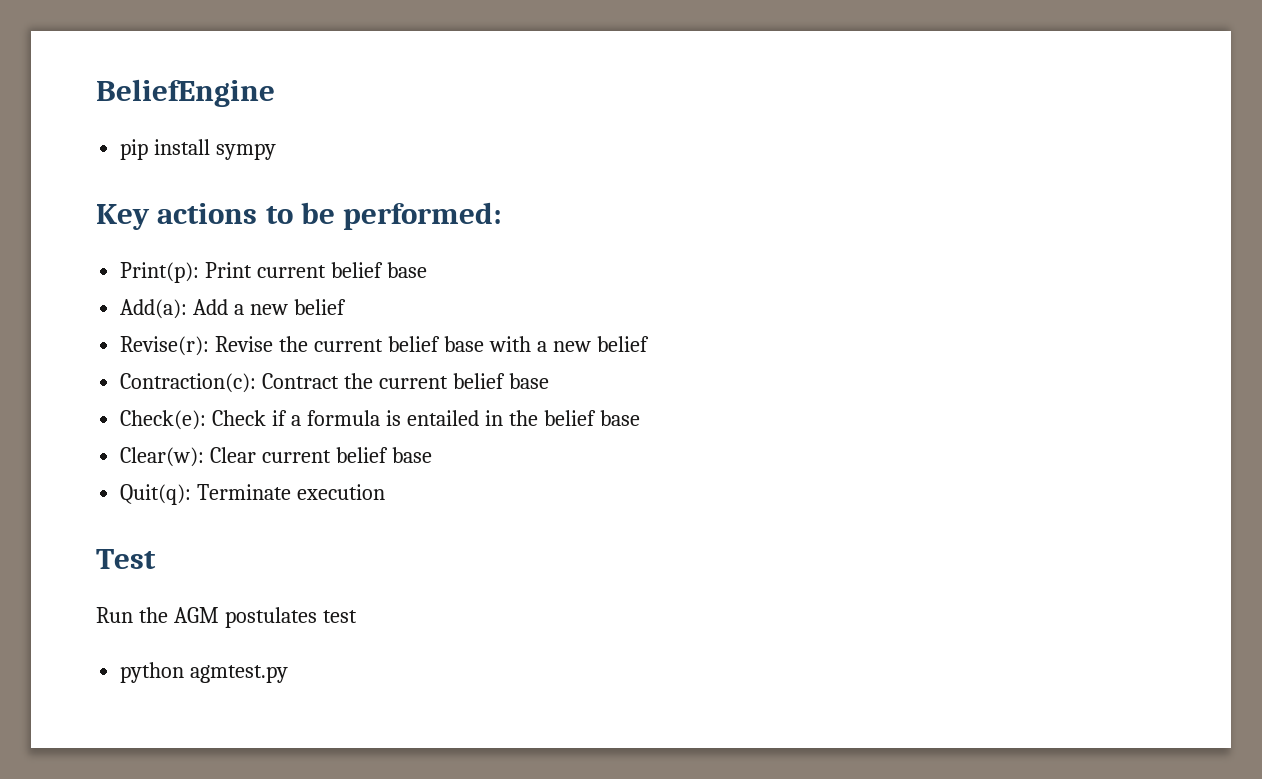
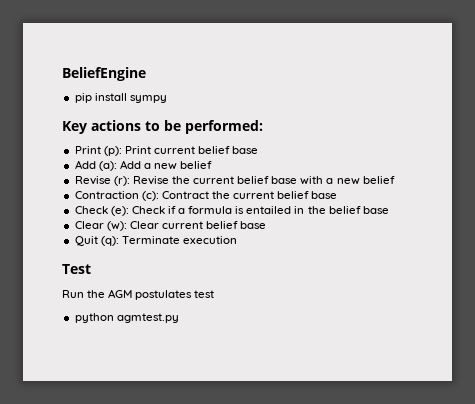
- Print(p): Print current belief base
+ Print (p): Print current belief base
- Add(a): Add a new belief
+ Add (a): Add a new belief
- Revise(r): Revise the current belief base with a new belief
+ Revise (r): Revise the current belief base with a new belief
- Contraction(c): Contract the current belief base
+ Contraction (c): Contract the current belief base
- Check(e): Check if a formula is entailed in the belief base
+ Check (e): Check if a formula is entailed in the belief base
- Clear(w): Clear current belief base
+ Clear (w): Clear current belief base
- Quit(q): Terminate execution
+ Quit (q): Terminate execution

